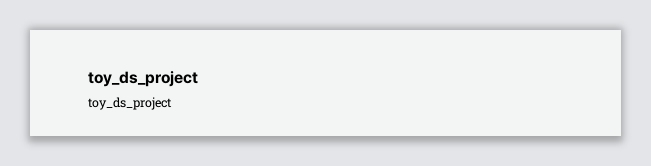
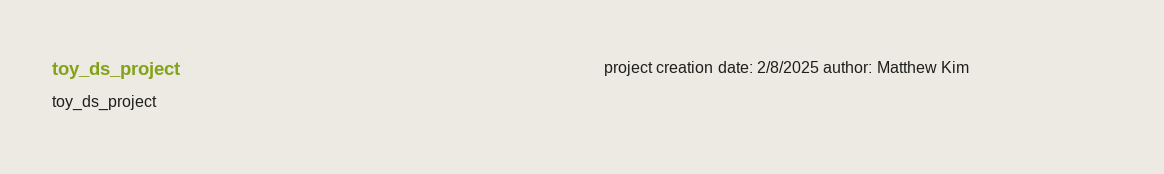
+ project creation date: 2/8/2025 author: Matthew Kim

